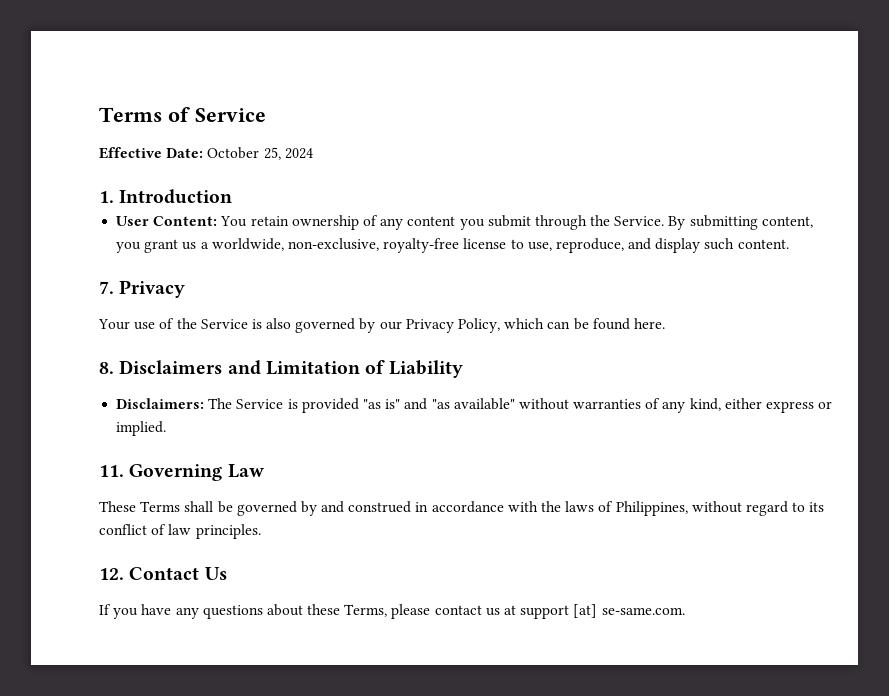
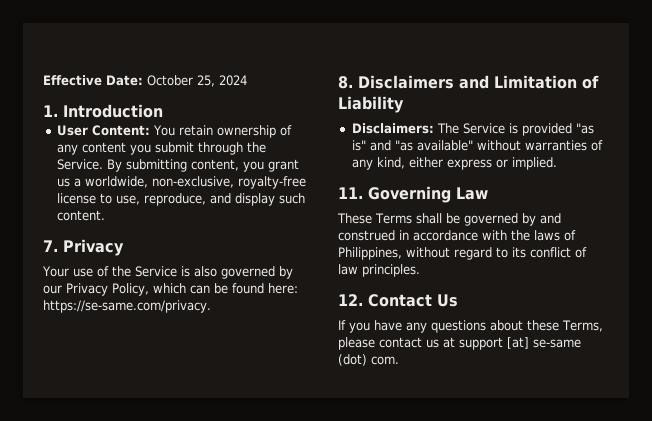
- Terms of Service
- Your use of the Service is also governed by our Privacy Policy, which can be found here.
+ Your use of the Service is also governed by our Privacy Policy, which can be found here: https://se-same.com/privacy.
- If you have any questions about these Terms, please contact us at support [at] se-same.com.
+ If you have any questions about these Terms, please contact us at support [at] se-same (dot) com.

